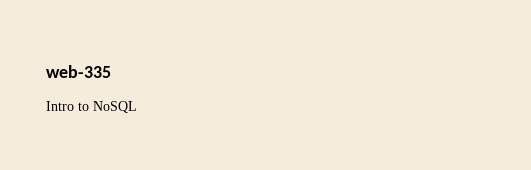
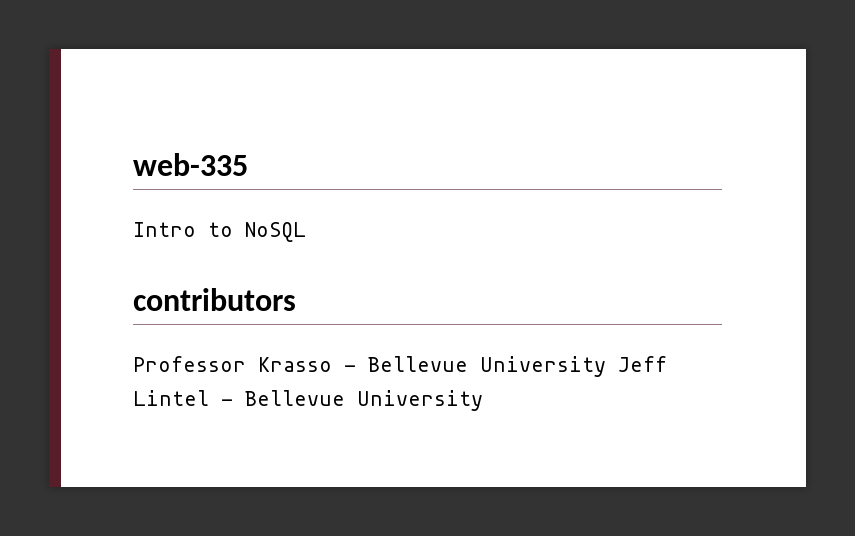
+ contributors
+ Professor Krasso - Bellevue University Jeff Lintel - Bellevue University

